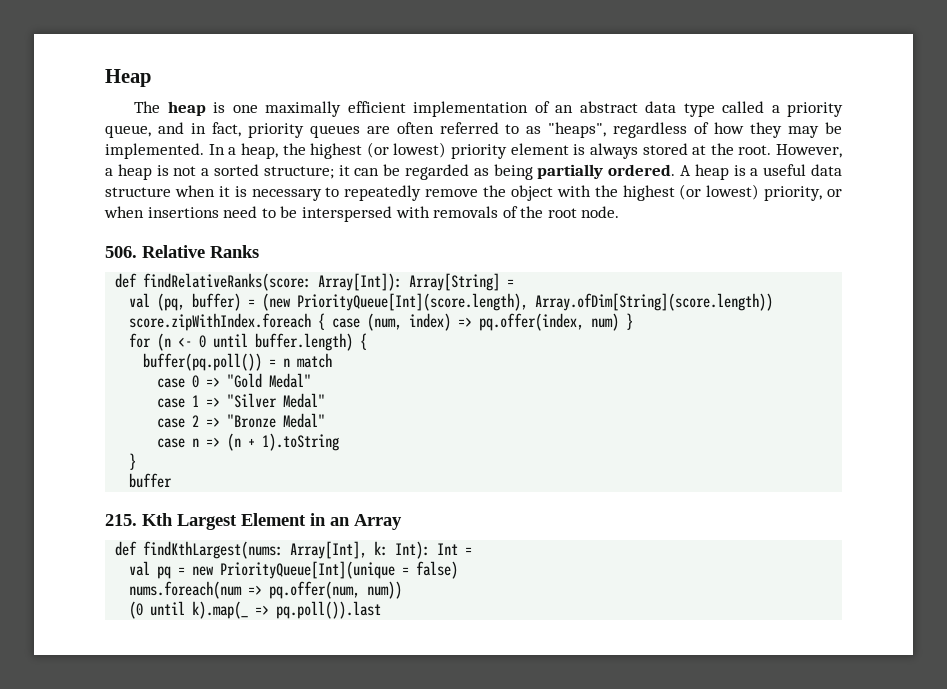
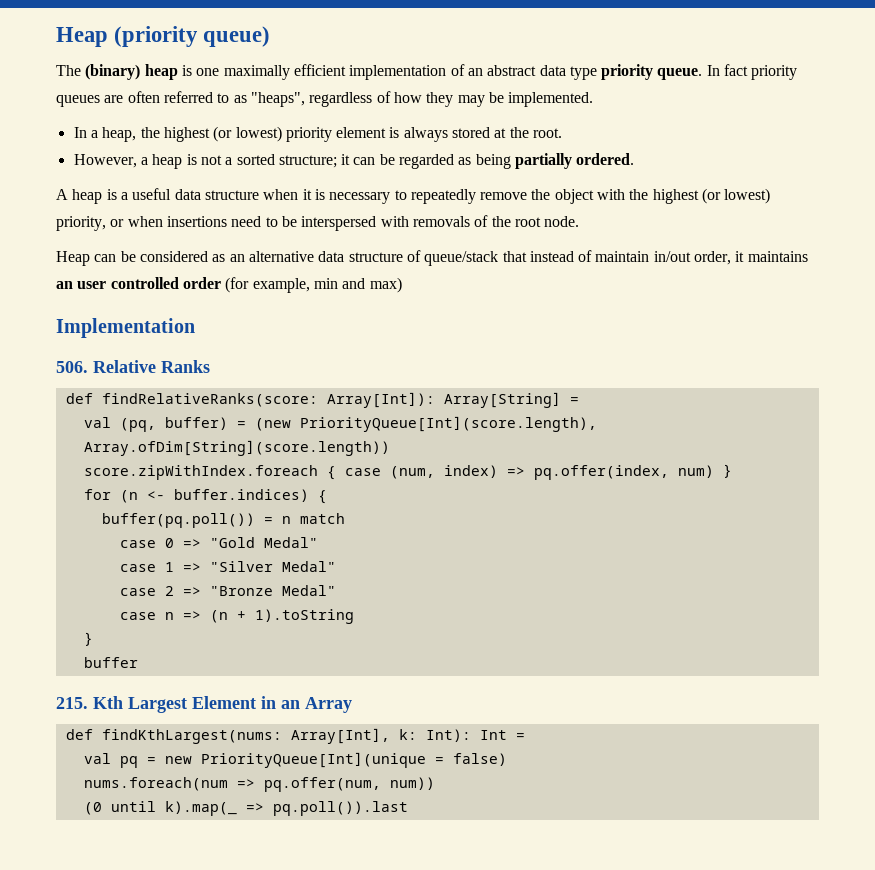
- Heap
+ Heap (priority queue)
- The heap is one maximally efficient implementation of an abstract data type called a priority queue, and in fact, priority queues are often referred to as "heaps", regardless of how they may be implemented. In a heap, the highest (or lowest) priority element is always stored at the root. However, a heap is not a sorted structure;
+ The (binary) heap is one maximally efficient implementation of an abstract data type priority queue. In fact priority queues are often referred to as "heaps", regardless of how they may be implemented.
+ In a heap, the highest (or lowest) priority element is always stored at the root.
+ However, a heap is not a sorted structure;
- it can be regarded as being partially ordered. A heap is a useful data structure when it is necessary to repeatedly remove the object with the highest (or lowest) priority, or when insertions need to be interspersed with removals of the root node.
+ it can be regarded as being partially ordered.
+ A heap is a useful data structure when it is necessary to repeatedly remove the object with the highest (or lowest) priority, or when insertions need to be interspersed with removals of the root node.
+ Heap can be considered as an alternative data structure of queue/stack that instead of maintain in/out order, it maintains an user controlled order (for example, min and max)
+ Implementation
- for (n <- 0 until buffer.length) {
+ for (n <- buffer.indices) {

